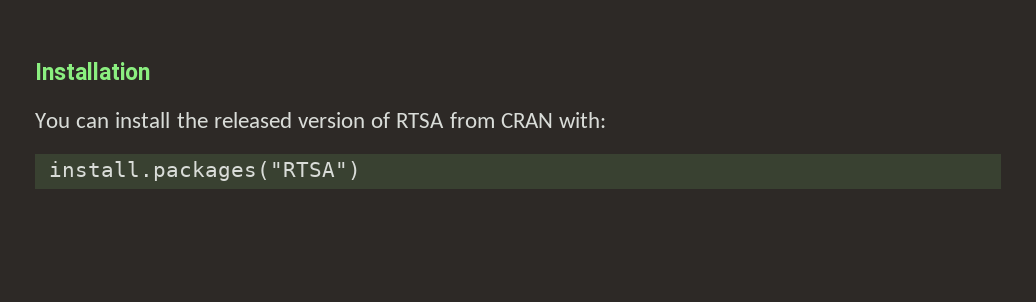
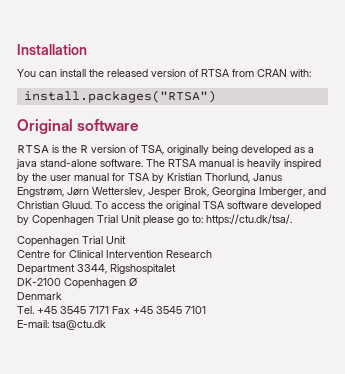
+ Original software
+ RTSA is the R version of TSA, originally being developed as a java stand-alone software. The RTSA manual is heavily inspired by the user manual for TSA by Kristian Thorlund, Janus Engstrøm, Jørn Wetterslev, Jesper Brok, Georgina Imberger, and Christian Gluud. To access the original TSA software developed by Copenhagen Trial Unit please go to: https://ctu.dk/tsa/.
+ Copenhagen Trial Unit
+ Centre for Clinical Intervention Research
+ Department 3344, Rigshospitalet
+ DK-2100 Copenhagen Ø
+ Denmark
+ Tel. +45 3545 7171 Fax +45 3545 7101
+ E-mail: tsa@ctu.dk

